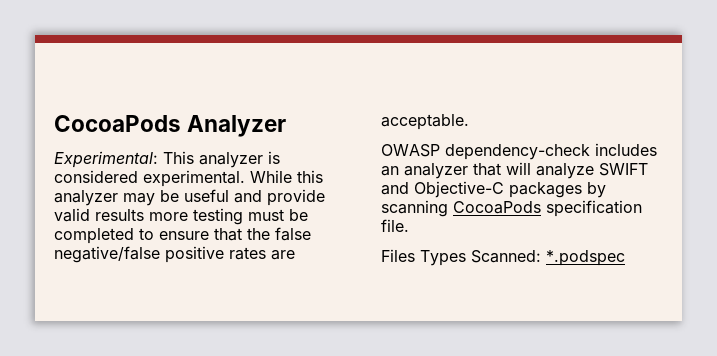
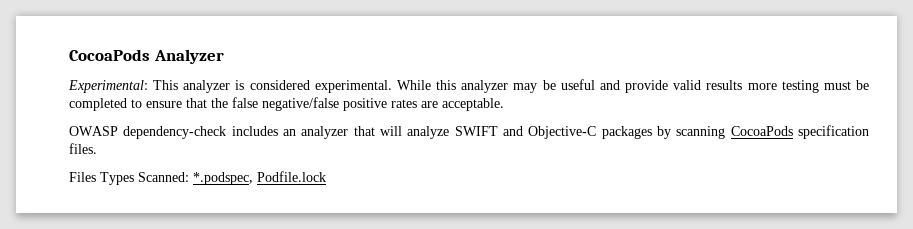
- OWASP dependency-check includes an analyzer that will analyze SWIFT and Objective-C packages by scanning CocoaPods specification file.
+ OWASP dependency-check includes an analyzer that will analyze SWIFT and Objective-C packages by scanning CocoaPods specification files.
- Files Types Scanned: *.podspec
+ Files Types Scanned: *.podspec, Podfile.lock

